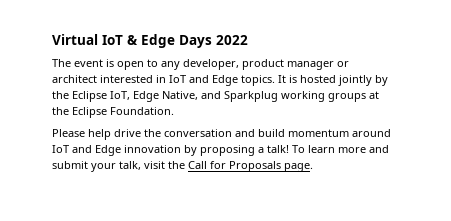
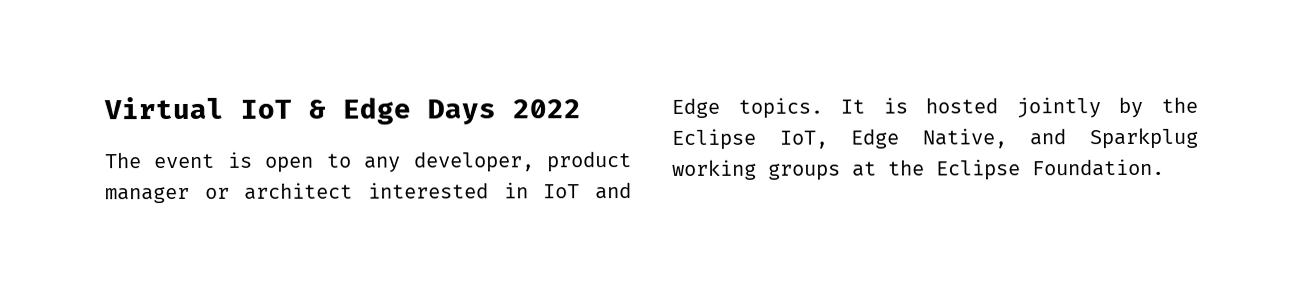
- Please help drive the conversation and build momentum around IoT and Edge innovation by proposing a talk! To learn more and submit your talk, visit the Call for Proposals page.

